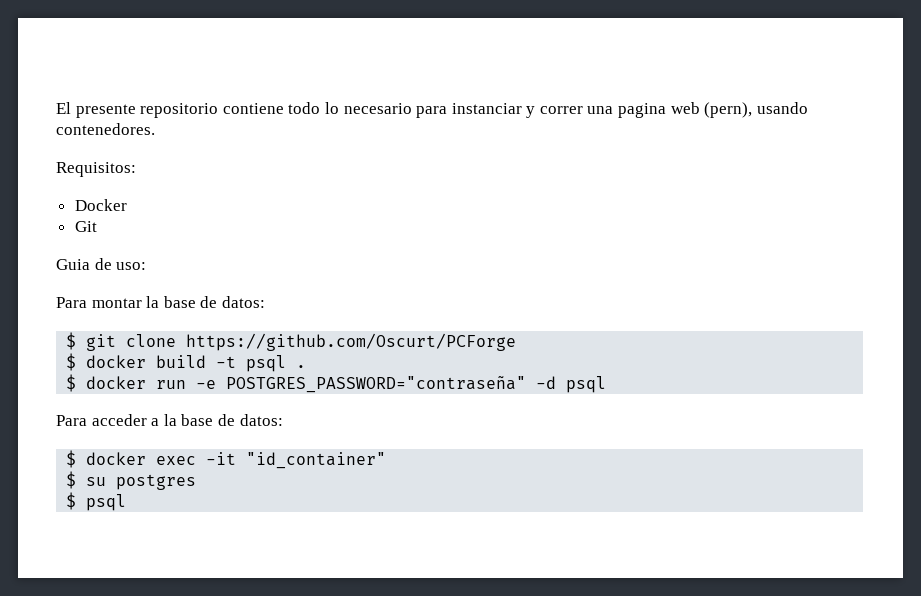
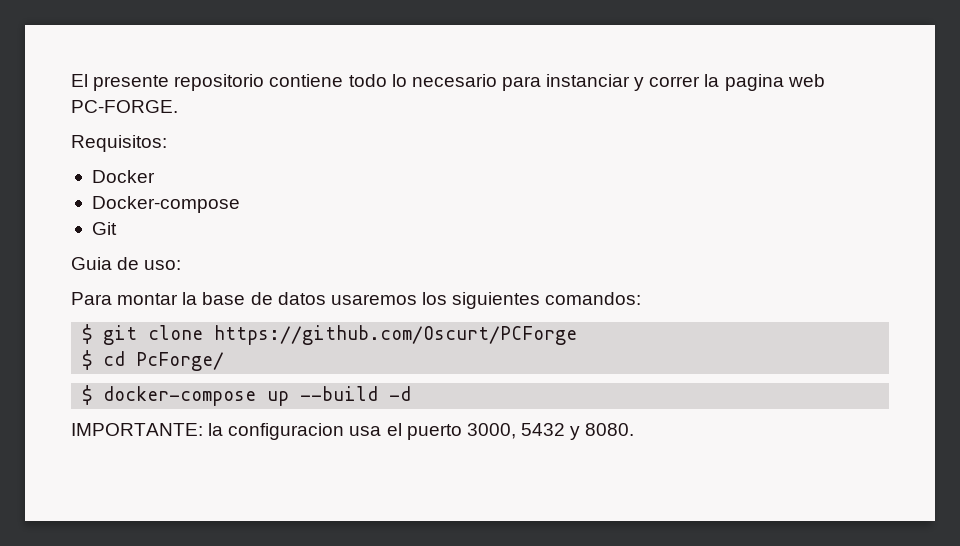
- El presente repositorio contiene todo lo necesario para instanciar y correr una pagina web (pern), usando contenedores.
+ El presente repositorio contiene todo lo necesario para instanciar y correr la pagina web PC-FORGE.
+ Docker-compose
- Para montar la base de datos:
+ Para montar la base de datos usaremos los siguientes comandos:
- $ docker build -t psql .
- $ docker run -e POSTGRES_PASSWORD="contraseña" -d psql
- Para acceder a la base de datos:
- $ docker exec -it "id_container"
- $ su postgres
- $ psql
+ $ cd PcForge/
+ $ docker-compose up --build -d
+ IMPORTANTE: la configuracion usa el puerto 3000, 5432 y 8080.

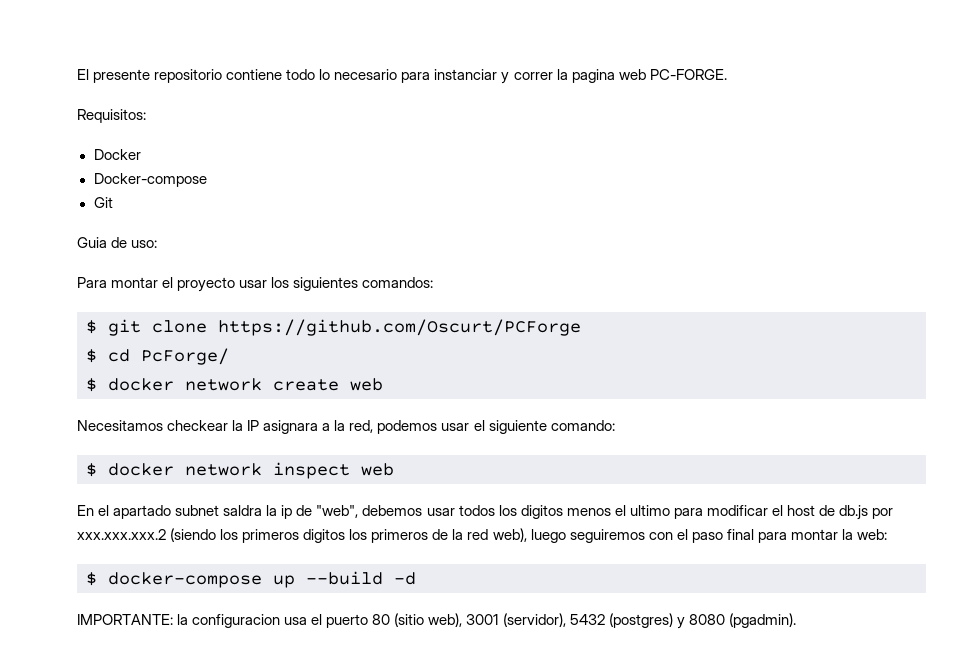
- Para montar la base de datos usaremos los siguientes comandos:
+ Para montar el proyecto usar los siguientes comandos:
+ $ docker network create web
+ Necesitamos checkear la IP asignara a la red, podemos usar el siguiente comando:
+ $ docker network inspect web
+ En el apartado subnet saldra la ip de "web", debemos usar todos los digitos menos el ultimo para modificar el host de db.js por xxx.xxx.xxx.2 (siendo los primeros digitos los primeros de la red web), luego seguiremos con el paso final para montar la web:
- IMPORTANTE: la configuracion usa el puerto 3000, 5432 y 8080.
+ IMPORTANTE: la configuracion usa el puerto 80 (sitio web), 3001 (servidor), 5432 (postgres) y 8080 (pgadmin).

